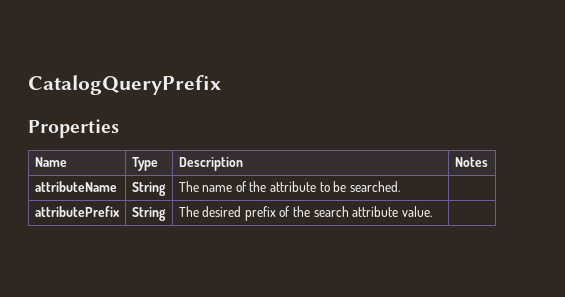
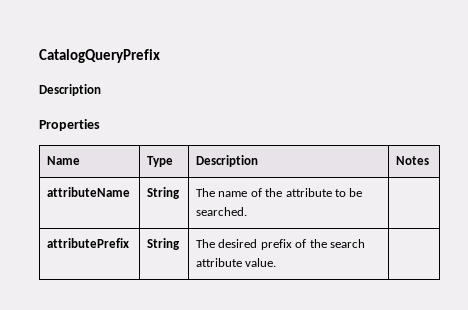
  CatalogQueryPrefix
+ Description

